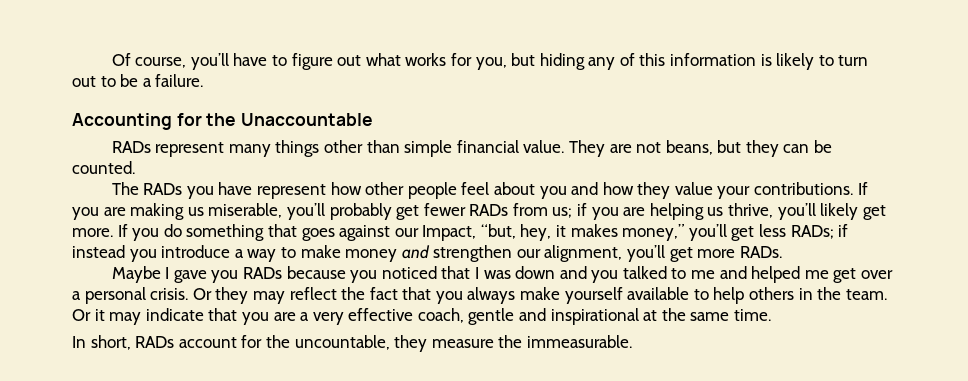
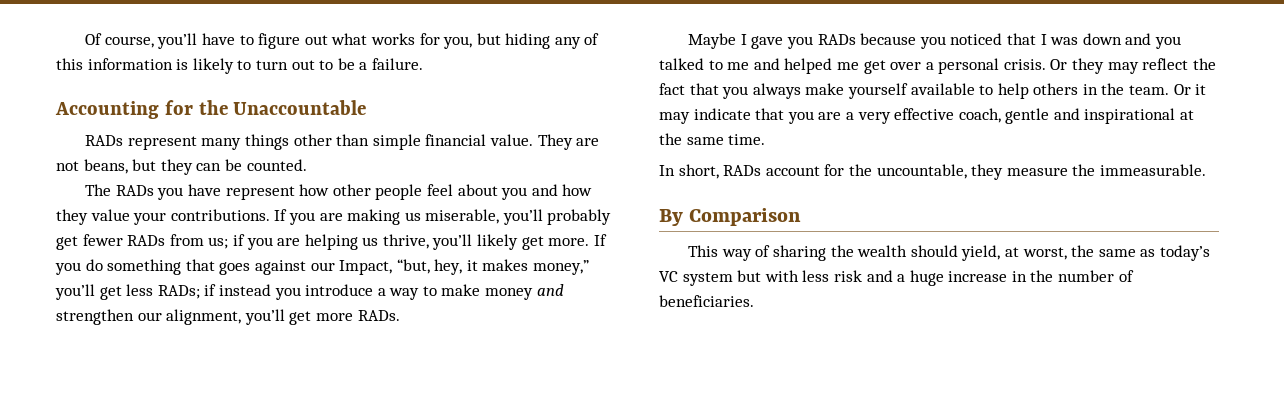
+ By Comparison
+ This way of sharing the wealth should yield, at worst, the same as today’s VC system but with less risk and a huge increase in the number of beneficiaries.

